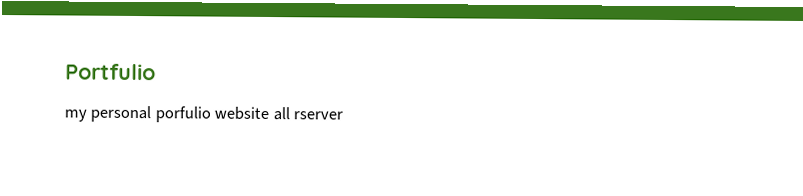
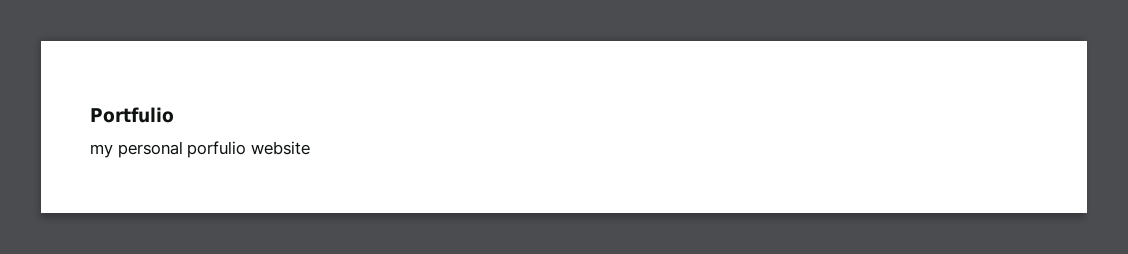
- my personal porfulio website all rserver
+ my personal porfulio website

